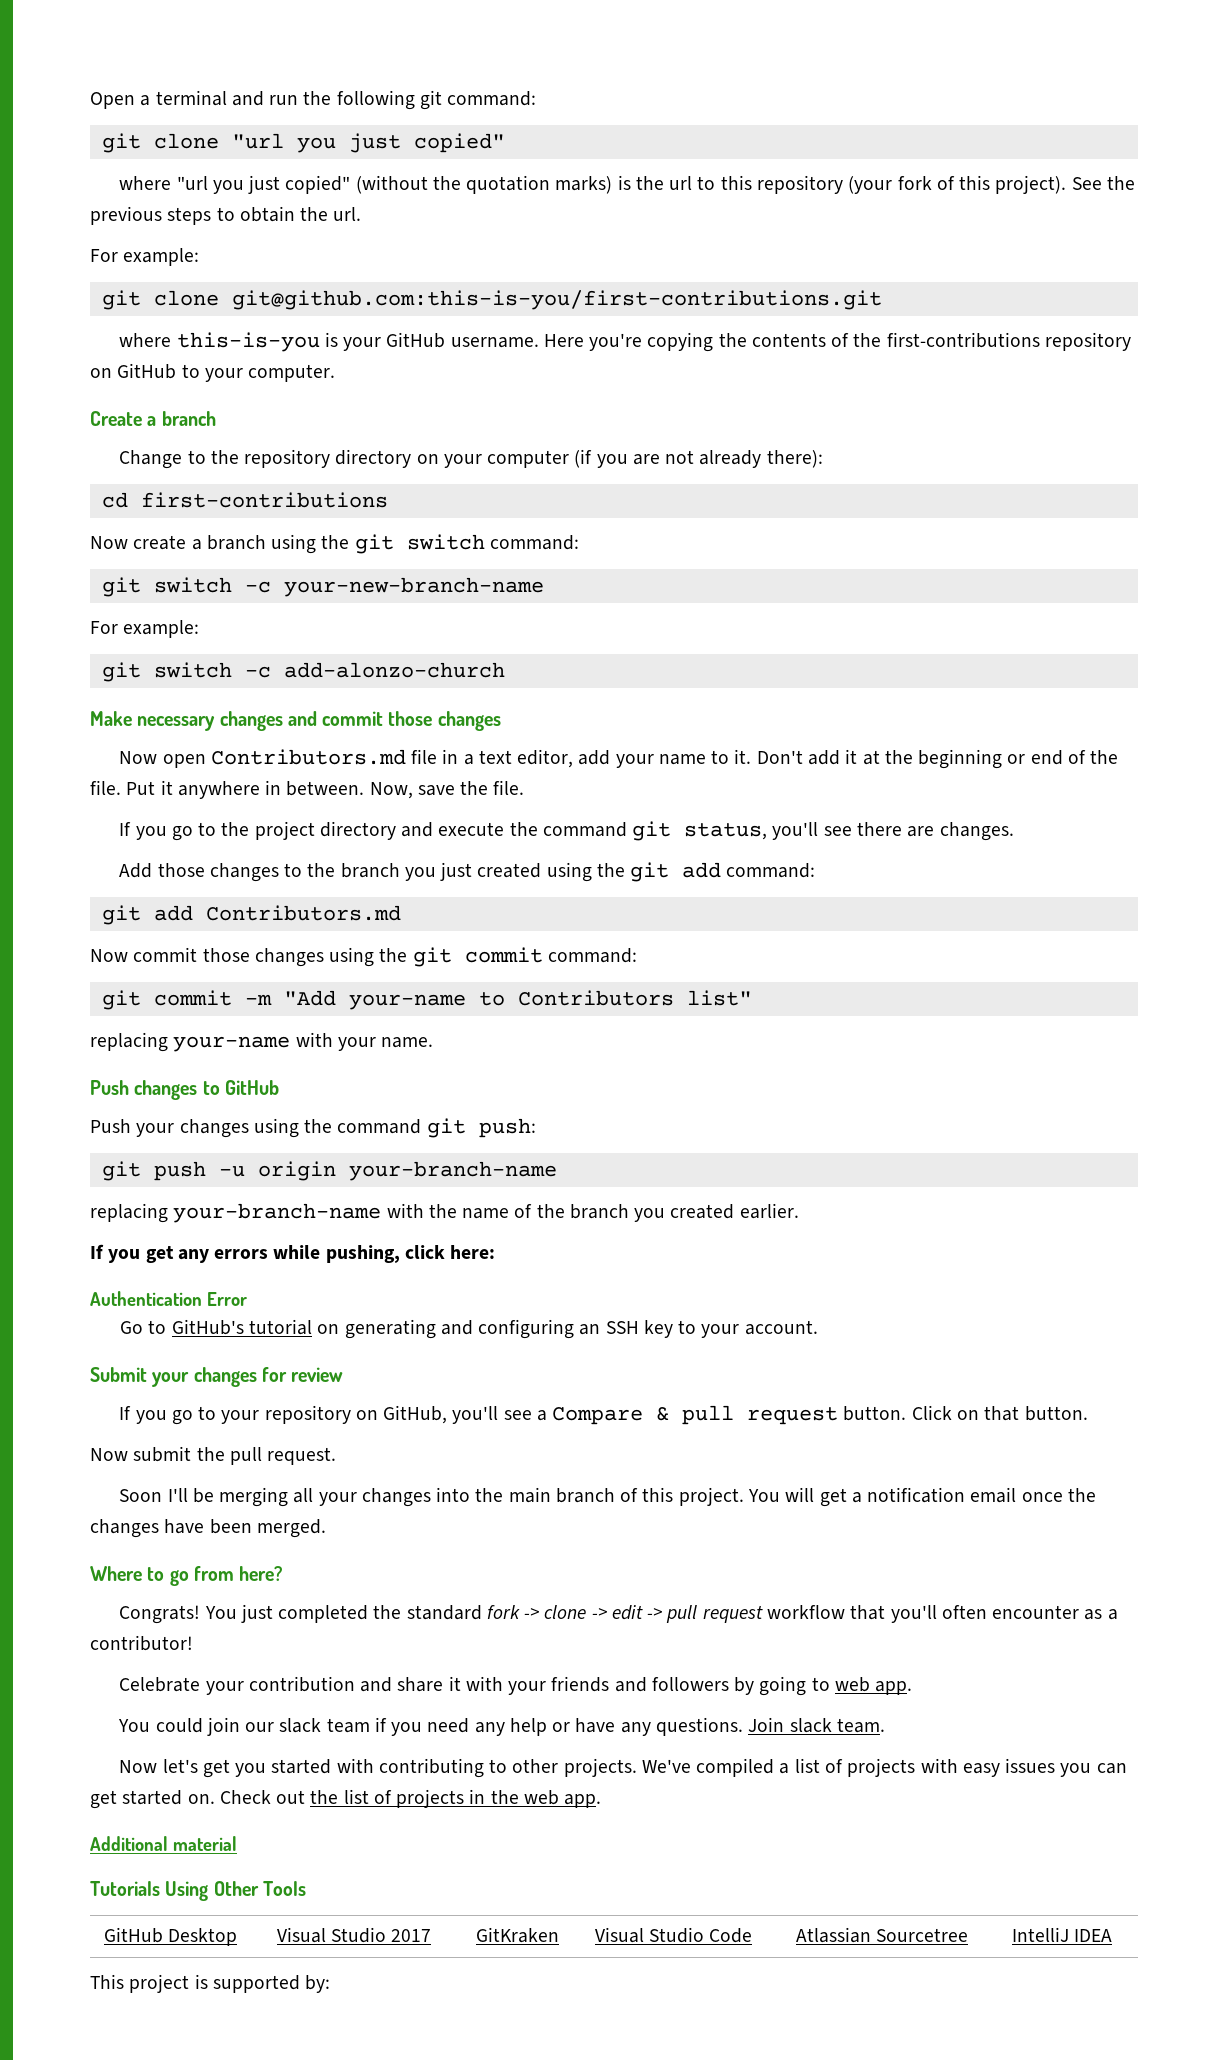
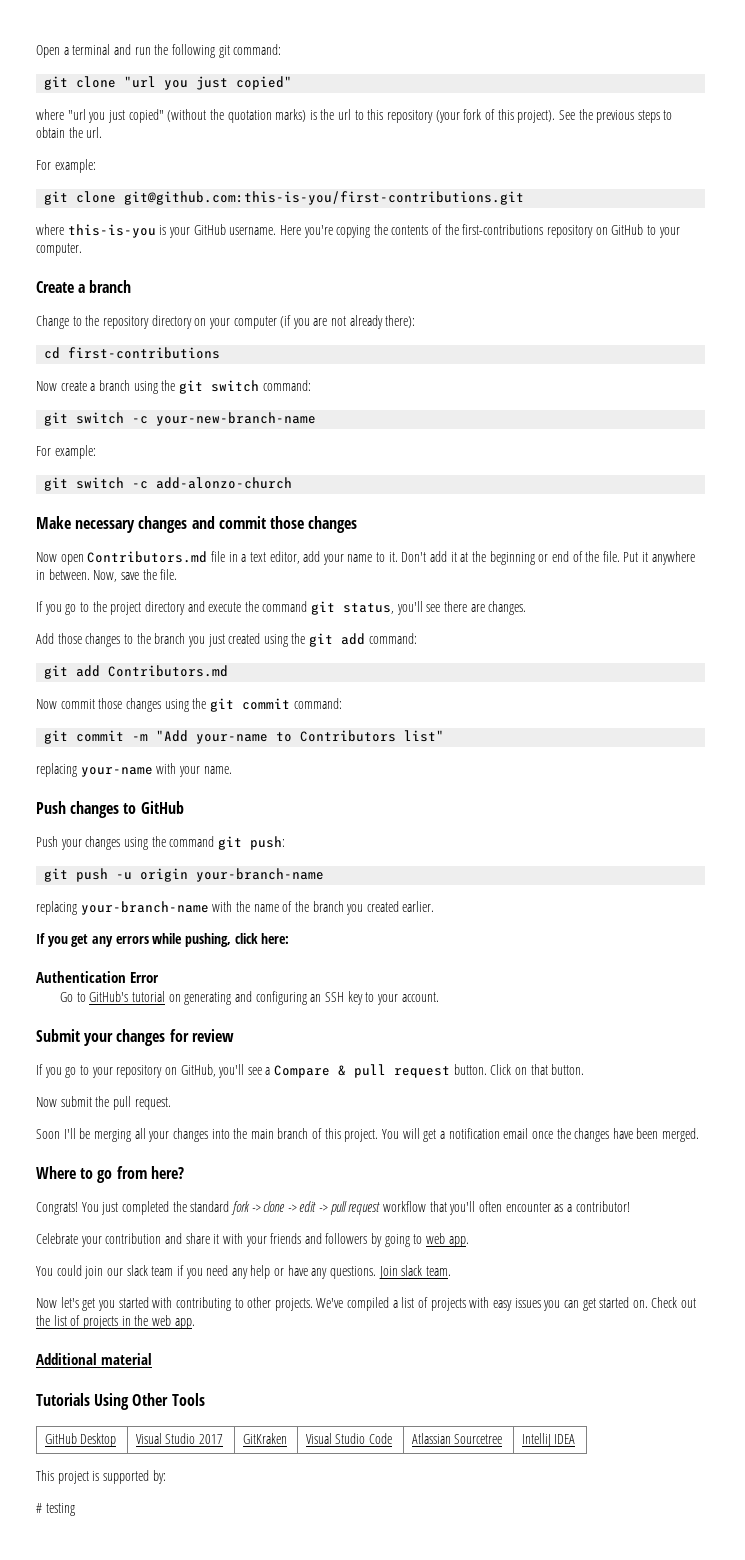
+ # testing

